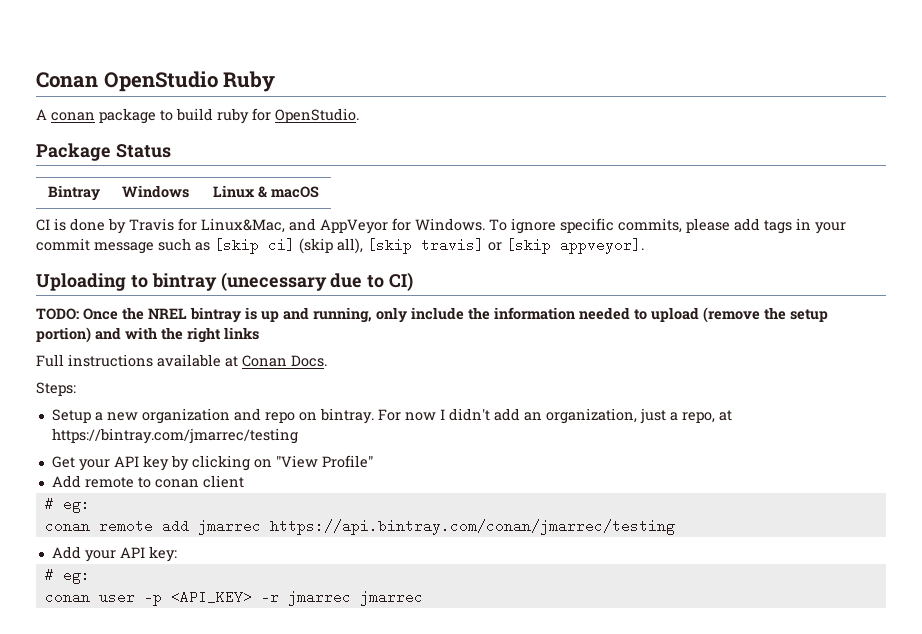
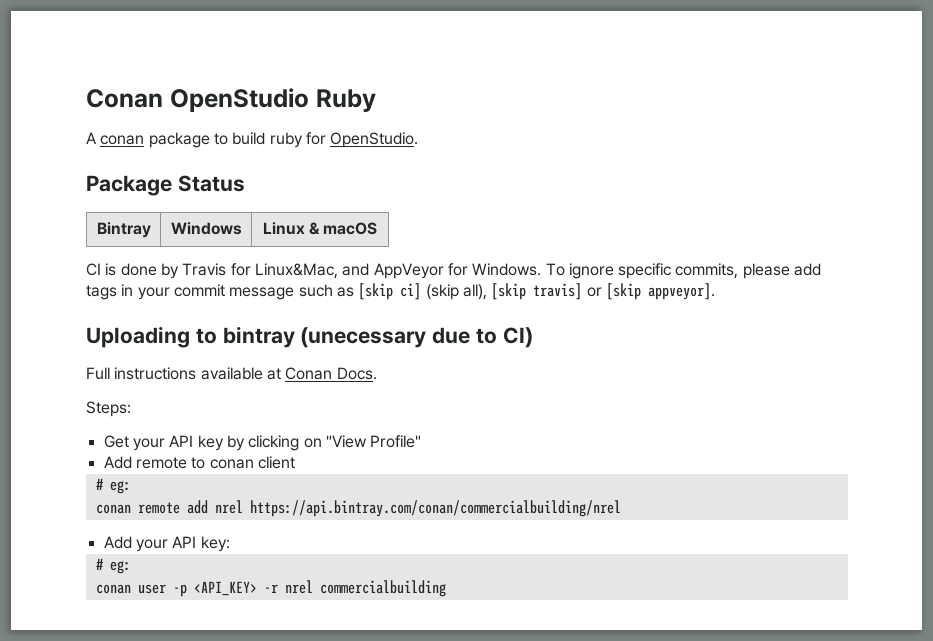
- TODO: Once the NREL bintray is up and running, only include the information needed to upload (remove the setup portion) and with the right links
- Setup a new organization and repo on bintray. For now I didn't add an organization, just a repo, at https://bintray.com/jmarrec/testing
- conan remote add jmarrec https://api.bintray.com/conan/jmarrec/testing
+ conan remote add nrel https://api.bintray.com/conan/commercialbuilding/nrel
- conan user -p <API_KEY> -r jmarrec jmarrec
+ conan user -p <API_KEY> -r nrel commercialbuilding

